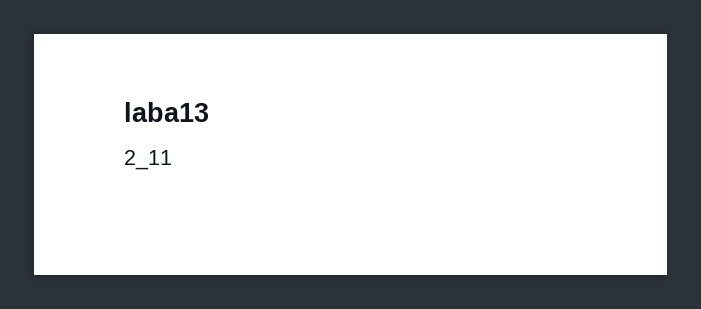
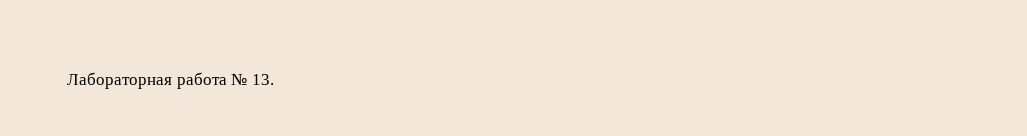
- laba13
- 2_11
+ Лабораторная работа № 13.

